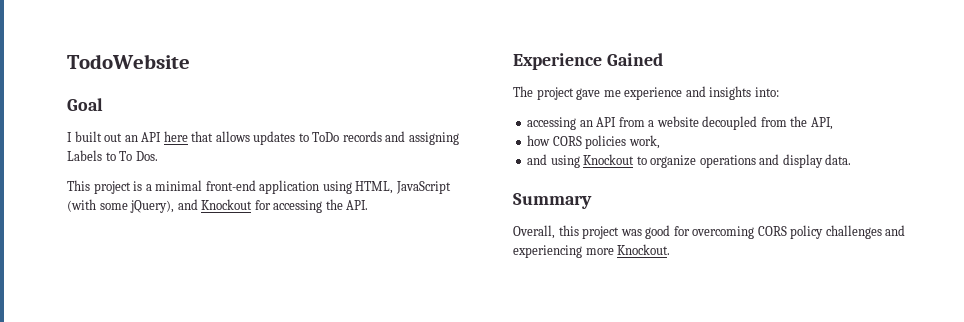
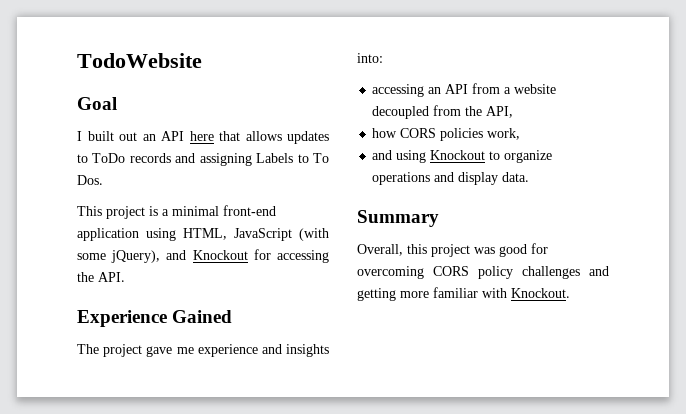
- Overall, this project was good for overcoming CORS policy challenges and experiencing more Knockout.
+ Overall, this project was good for overcoming CORS policy challenges and getting more familiar with Knockout.

